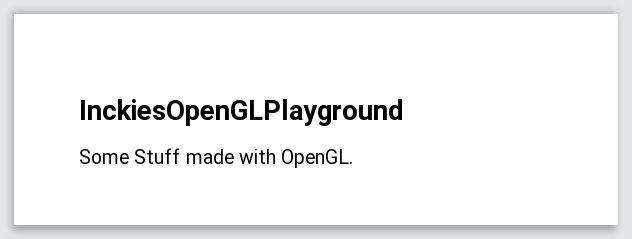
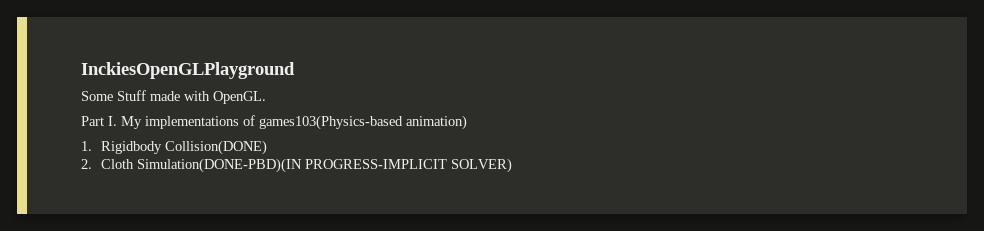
+ Part I. My implementations of games103(Physics-based animation)
+ 1. Rigidbody Collision(DONE)
+ 2. Cloth Simulation(DONE-PBD)(IN PROGRESS-IMPLICIT SOLVER)

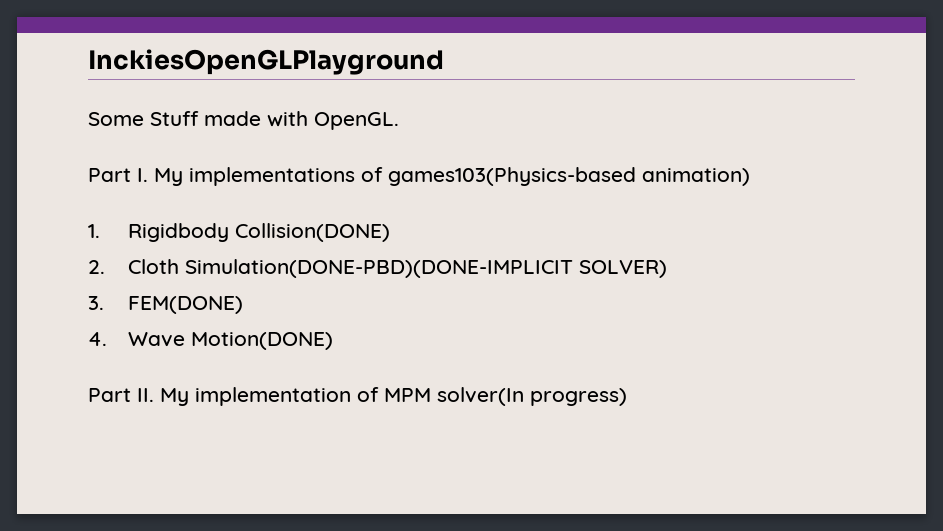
- 2. Cloth Simulation(DONE-PBD)(IN PROGRESS-IMPLICIT SOLVER)
+ 2. Cloth Simulation(DONE-PBD)(DONE-IMPLICIT SOLVER)
+ 3. FEM(DONE)
+ 4. Wave Motion(DONE)
+ Part II. My implementation of MPM solver(In progress)

